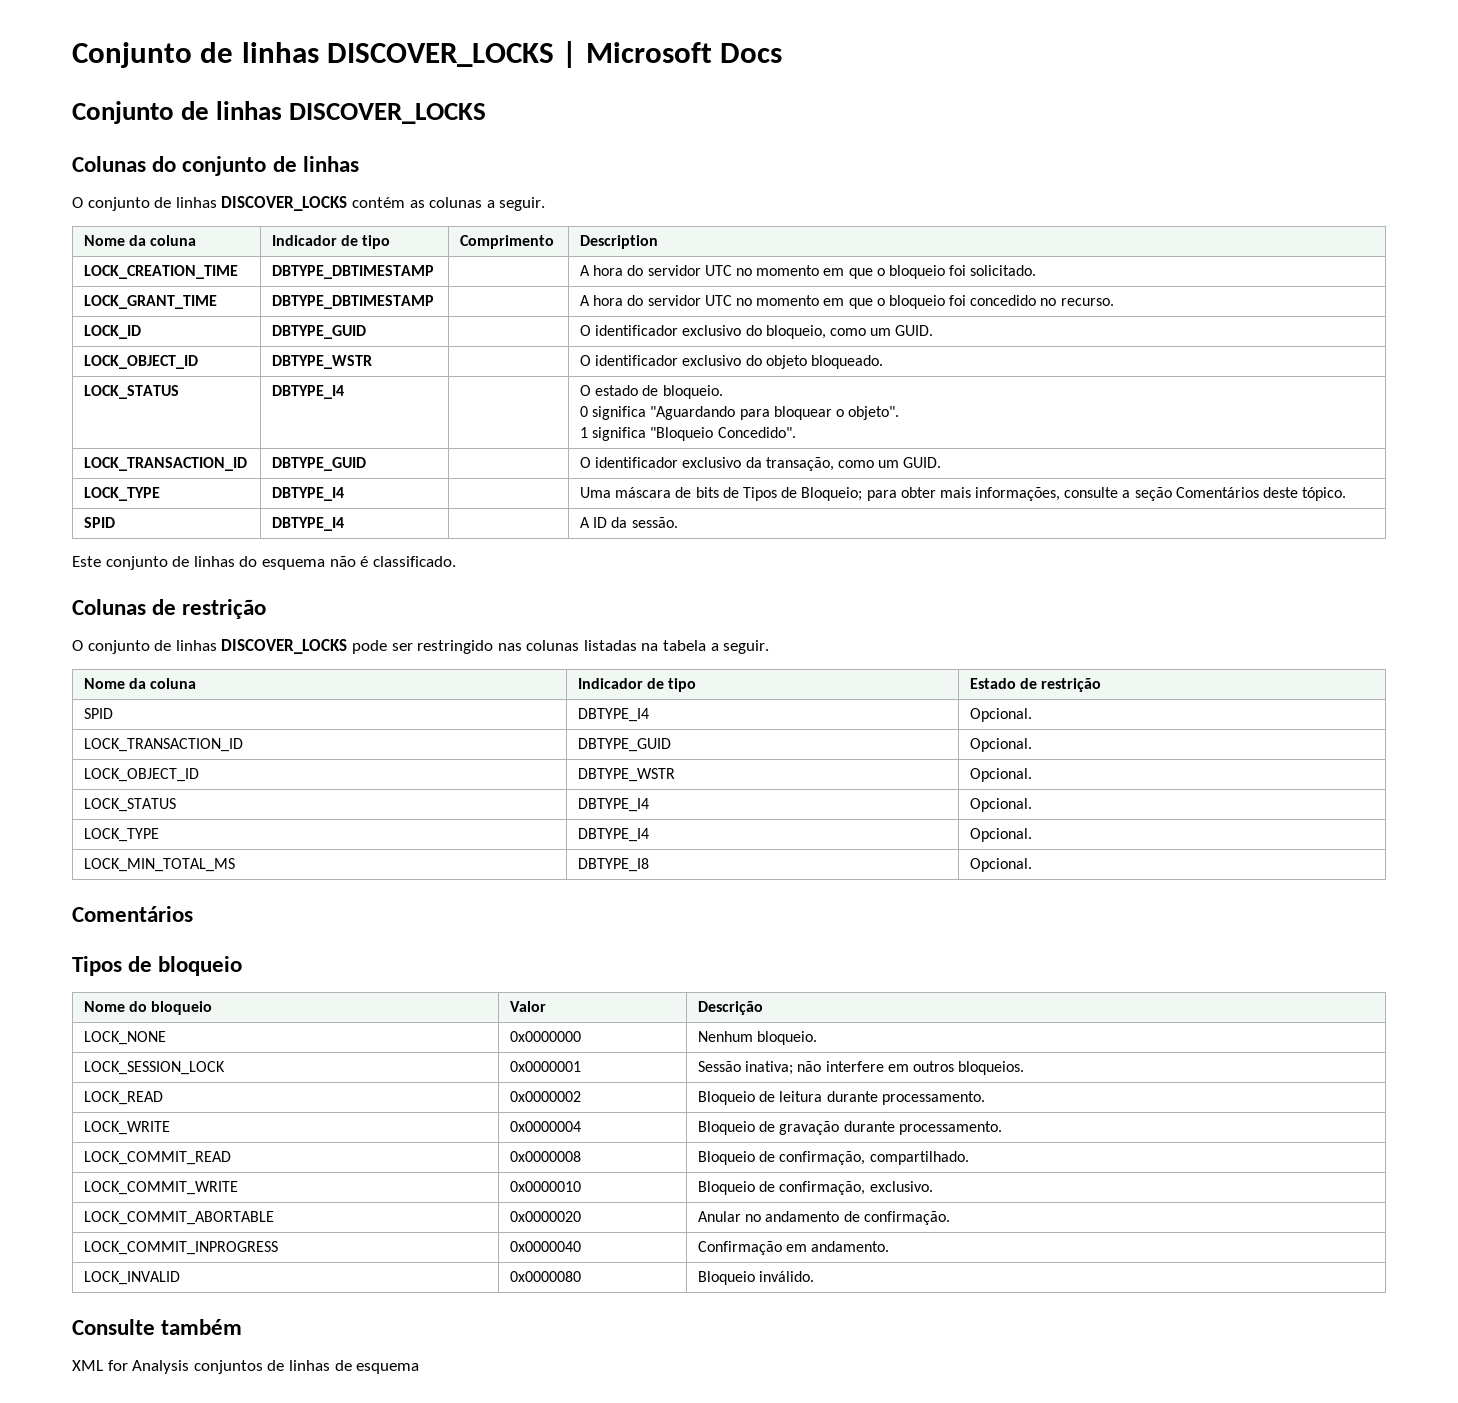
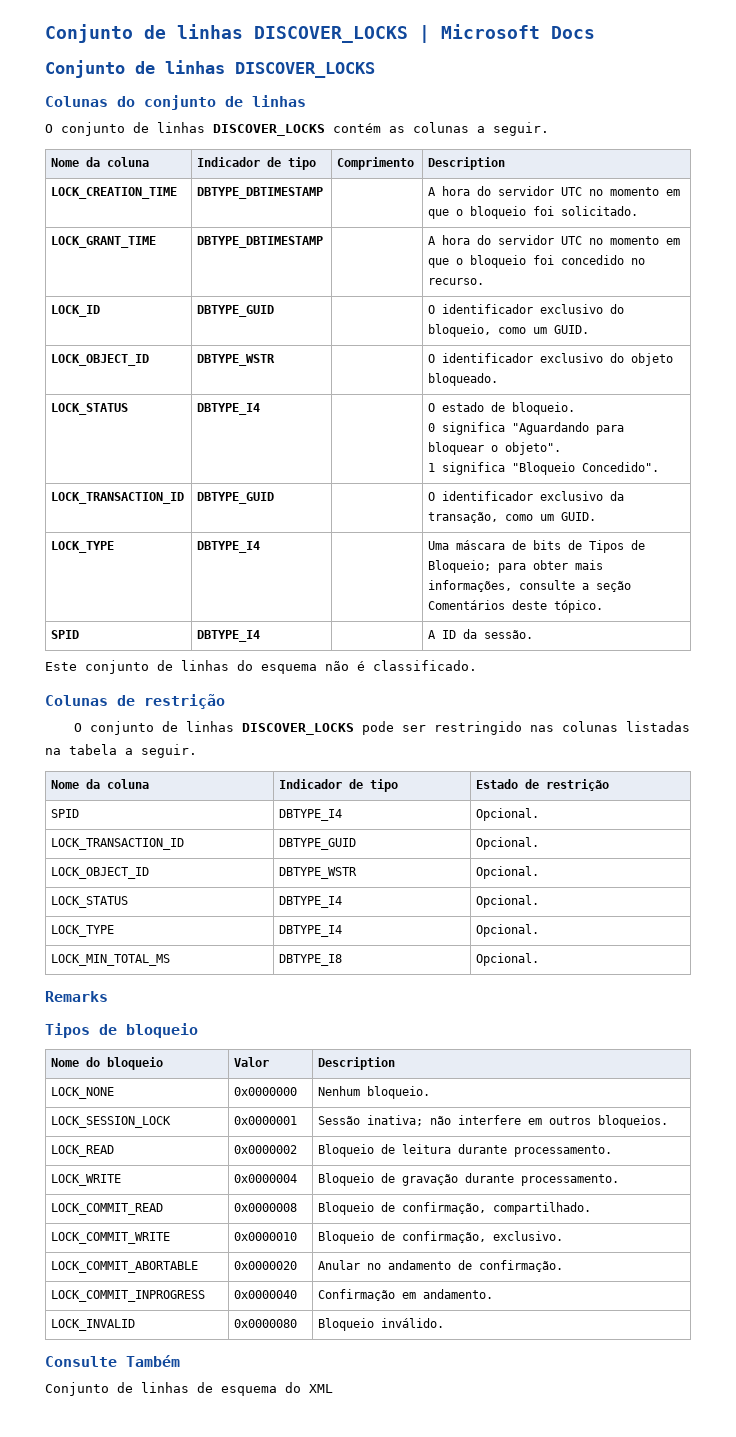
  LOCK_MIN_TOTAL_MS | DBTYPE_I8 | Opcional.
- Comentários
+ Remarks
- Nome do bloqueio | Valor | Descrição
+ Nome do bloqueio | Valor | Description
- Consulte também
- XML for Analysis conjuntos de linhas de esquema
+ Consulte Também
+ Conjunto de linhas de esquema do XML

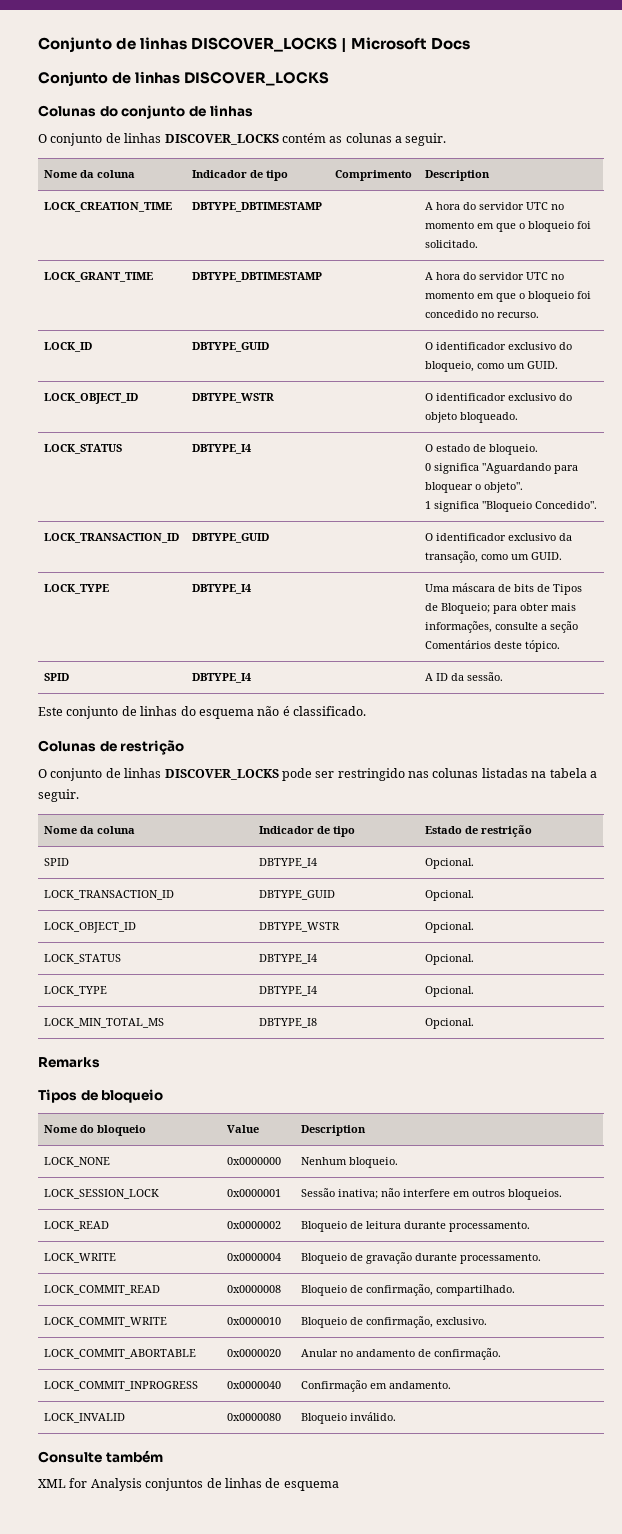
- Nome do bloqueio | Valor | Description
+ Nome do bloqueio | Value | Description
- Consulte Também
- Conjunto de linhas de esquema do XML
+ Consulte também
+ XML for Analysis conjuntos de linhas de esquema

